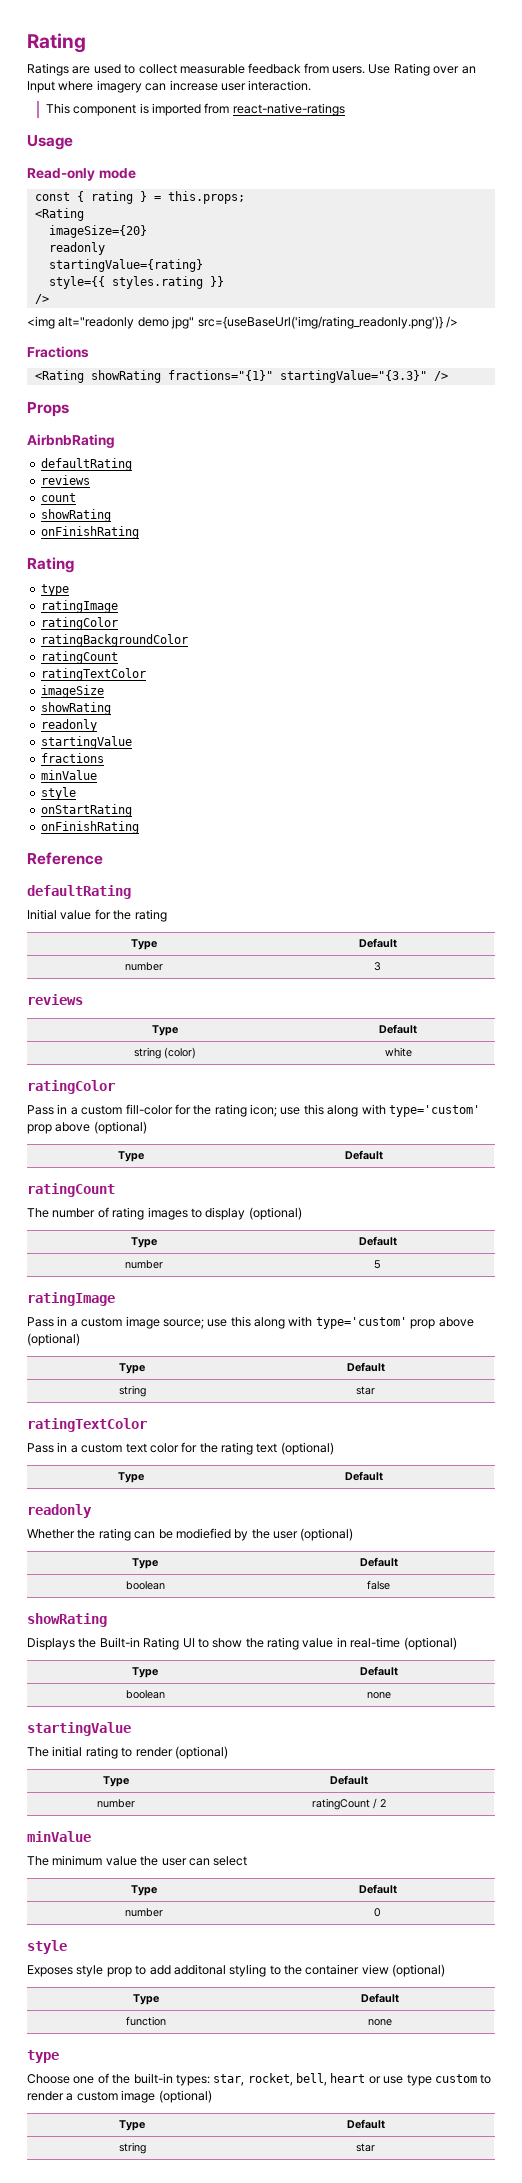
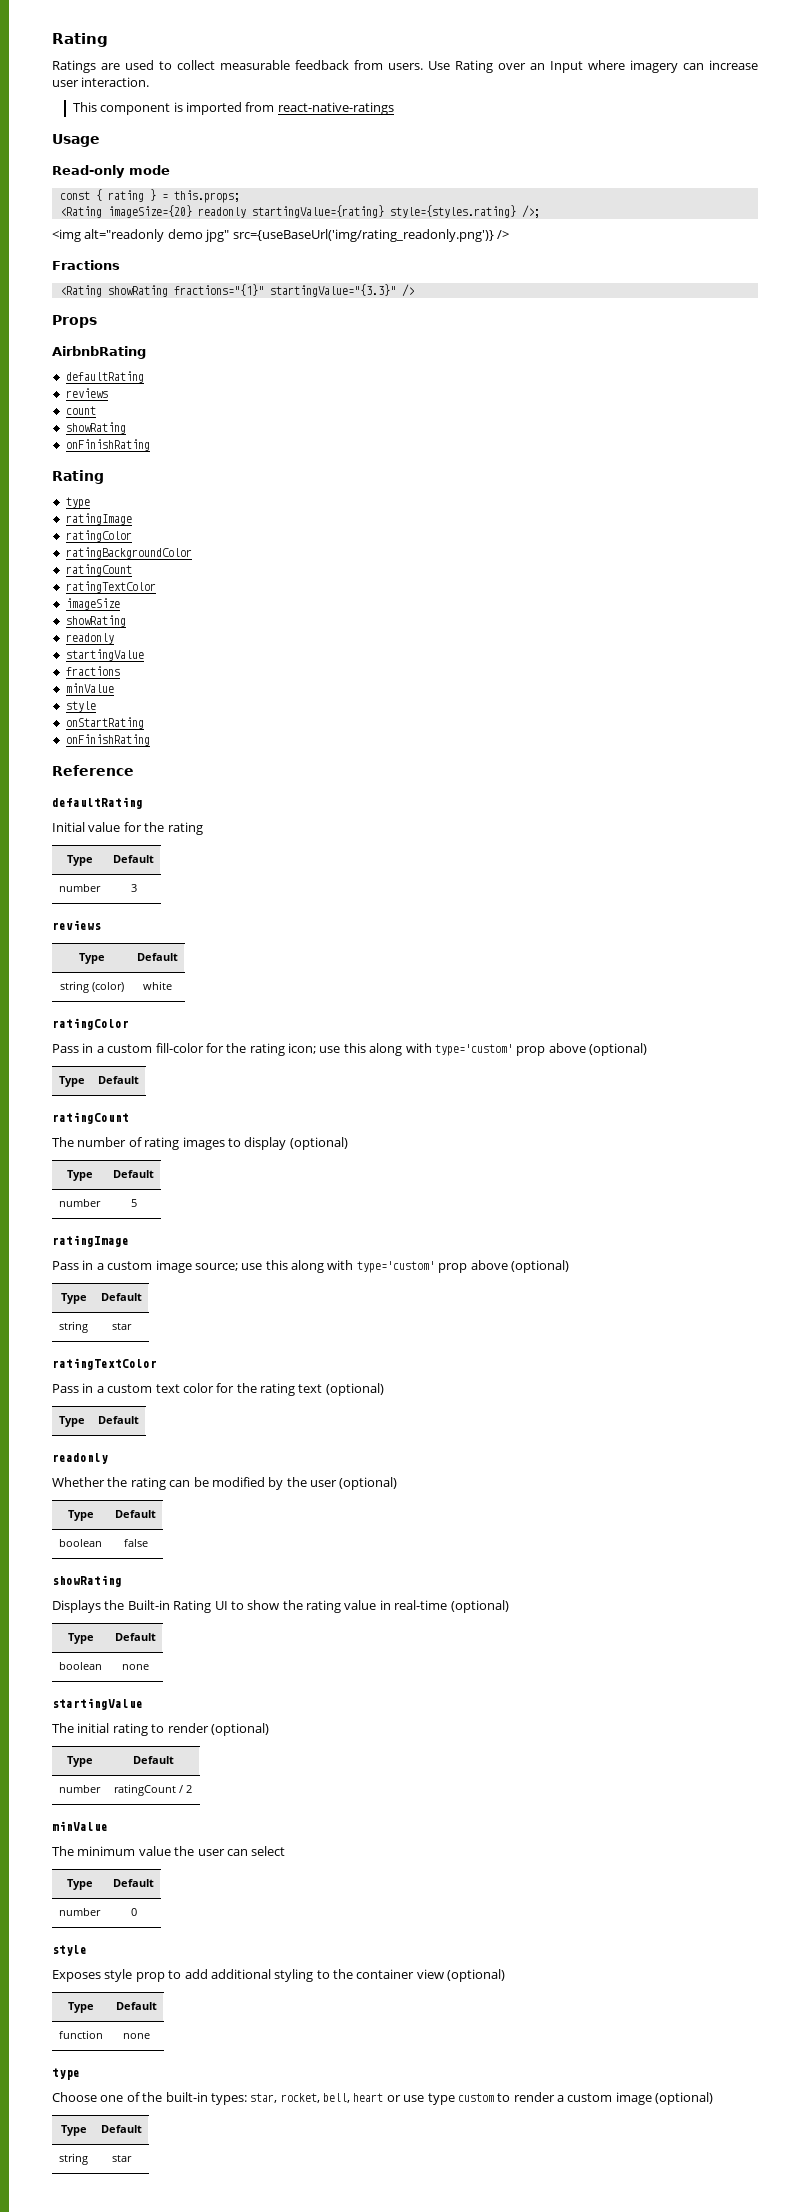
  const { rating } = this.props;
- <Rating
- imageSize={20}
- readonly
- startingValue={rating}
- style={{ styles.rating }}
- />
+ <Rating imageSize={20} readonly startingValue={rating} style={styles.rating} />;
- Whether the rating can be modiefied by the user (optional)
+ Whether the rating can be modified by the user (optional)
- Exposes style prop to add additonal styling to the container view (optional)
+ Exposes style prop to add additional styling to the container view (optional)

